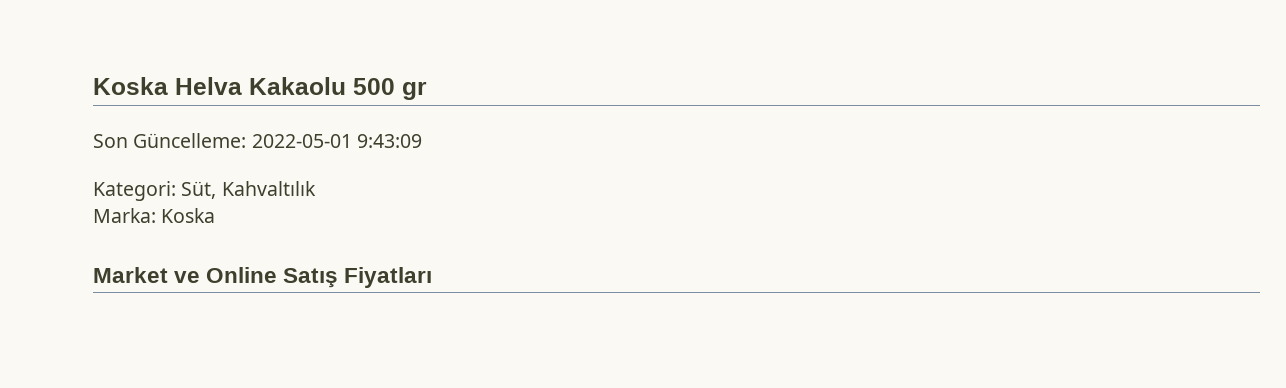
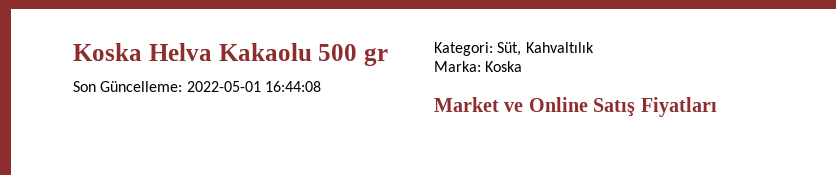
- Son Güncelleme: 2022-05-01 9:43:09
+ Son Güncelleme: 2022-05-01 16:44:08

